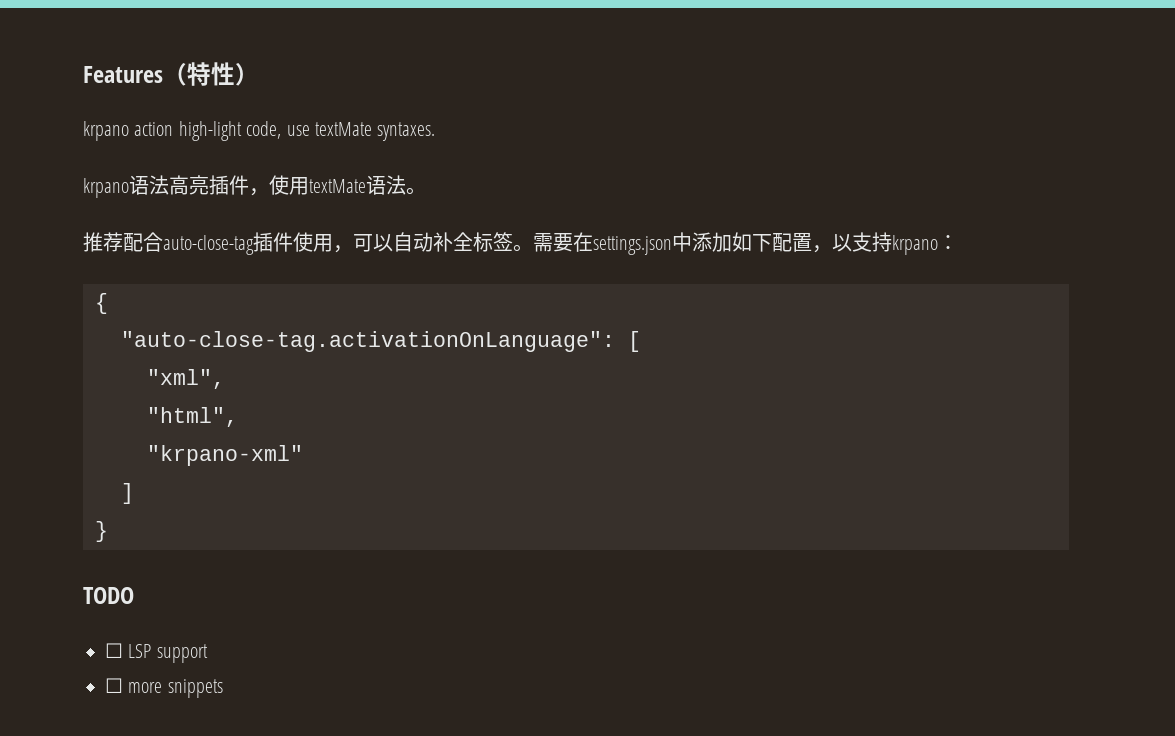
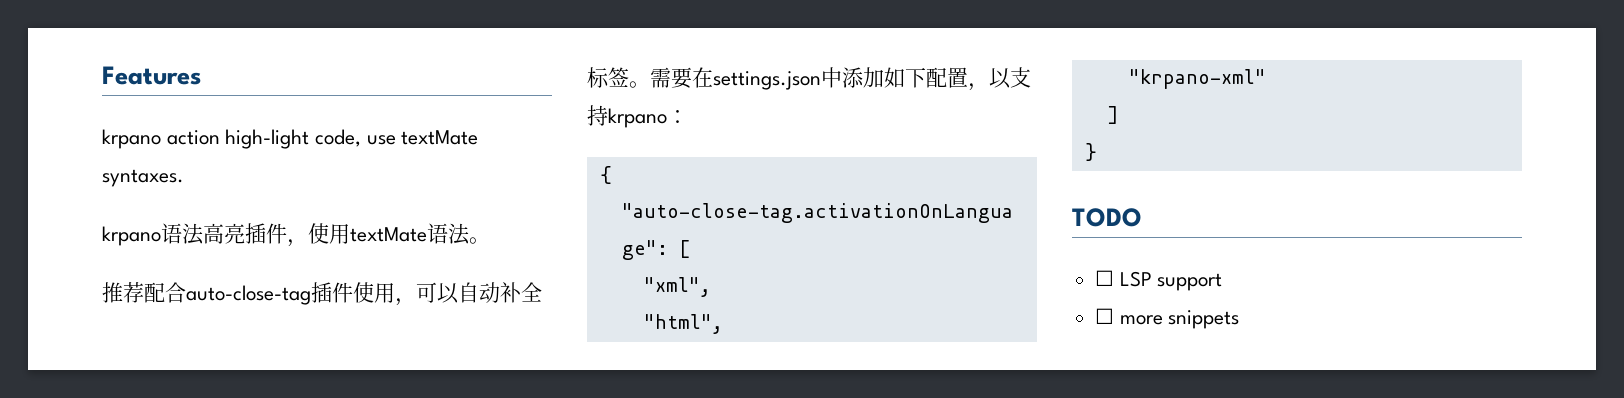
- Features（特性）
+ Features

